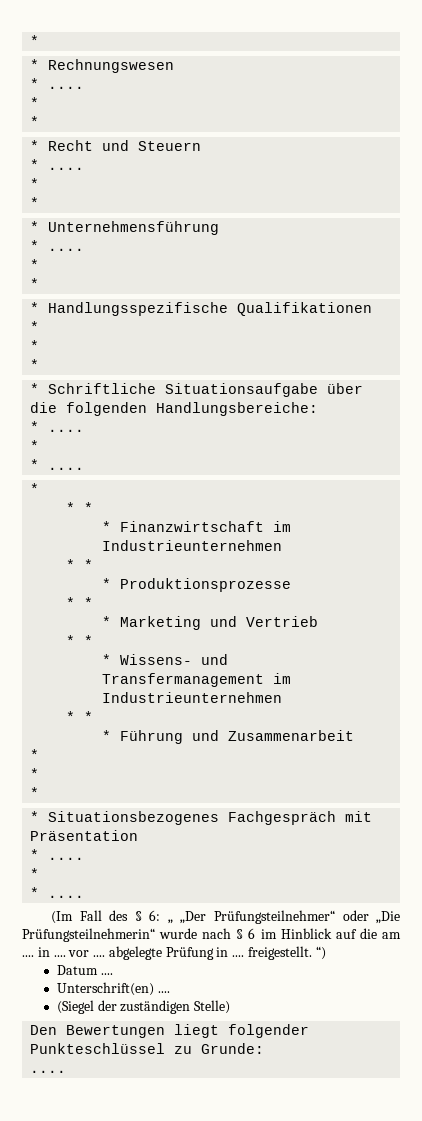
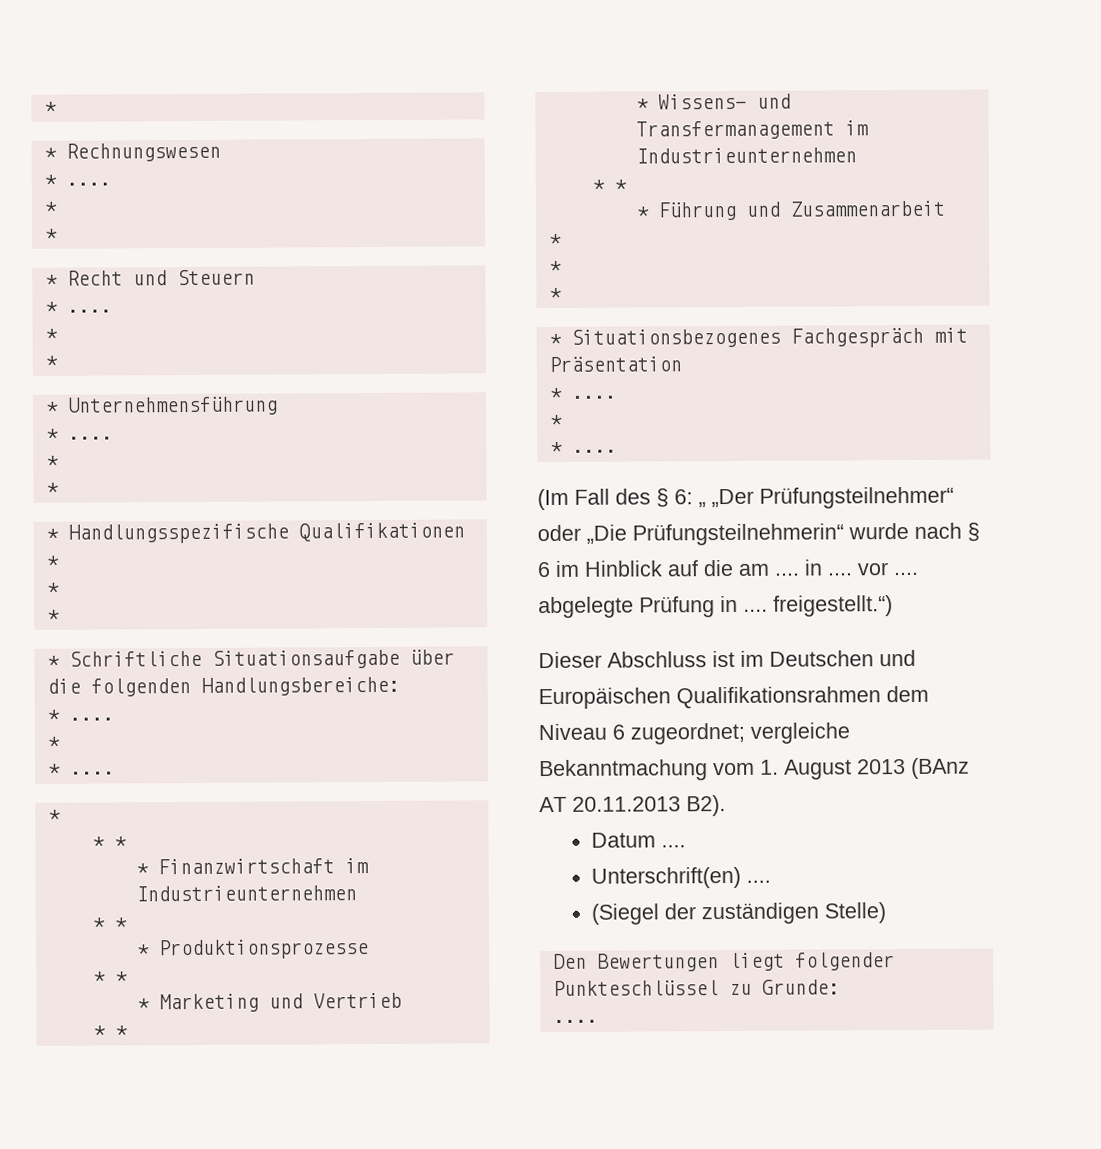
- (Im Fall des § 6: „ „Der Prüfungsteilnehmer“ oder „Die Prüfungsteilnehmerin“ wurde nach § 6 im Hinblick auf die am .... in .... vor .... abgelegte Prüfung in .... freigestellt. “)
+ (Im Fall des § 6: „ „Der Prüfungsteilnehmer“ oder „Die Prüfungsteilnehmerin“ wurde nach § 6 im Hinblick auf die am .... in .... vor .... abgelegte Prüfung in .... freigestellt.“)
+ Dieser Abschluss ist im Deutschen und Europäischen Qualifikationsrahmen dem Niveau 6 zugeordnet; vergleiche Bekanntmachung vom 1. August 2013 (BAnz AT 20.11.2013 B2).

